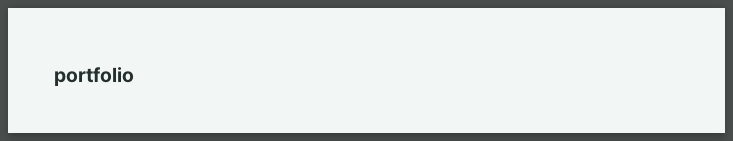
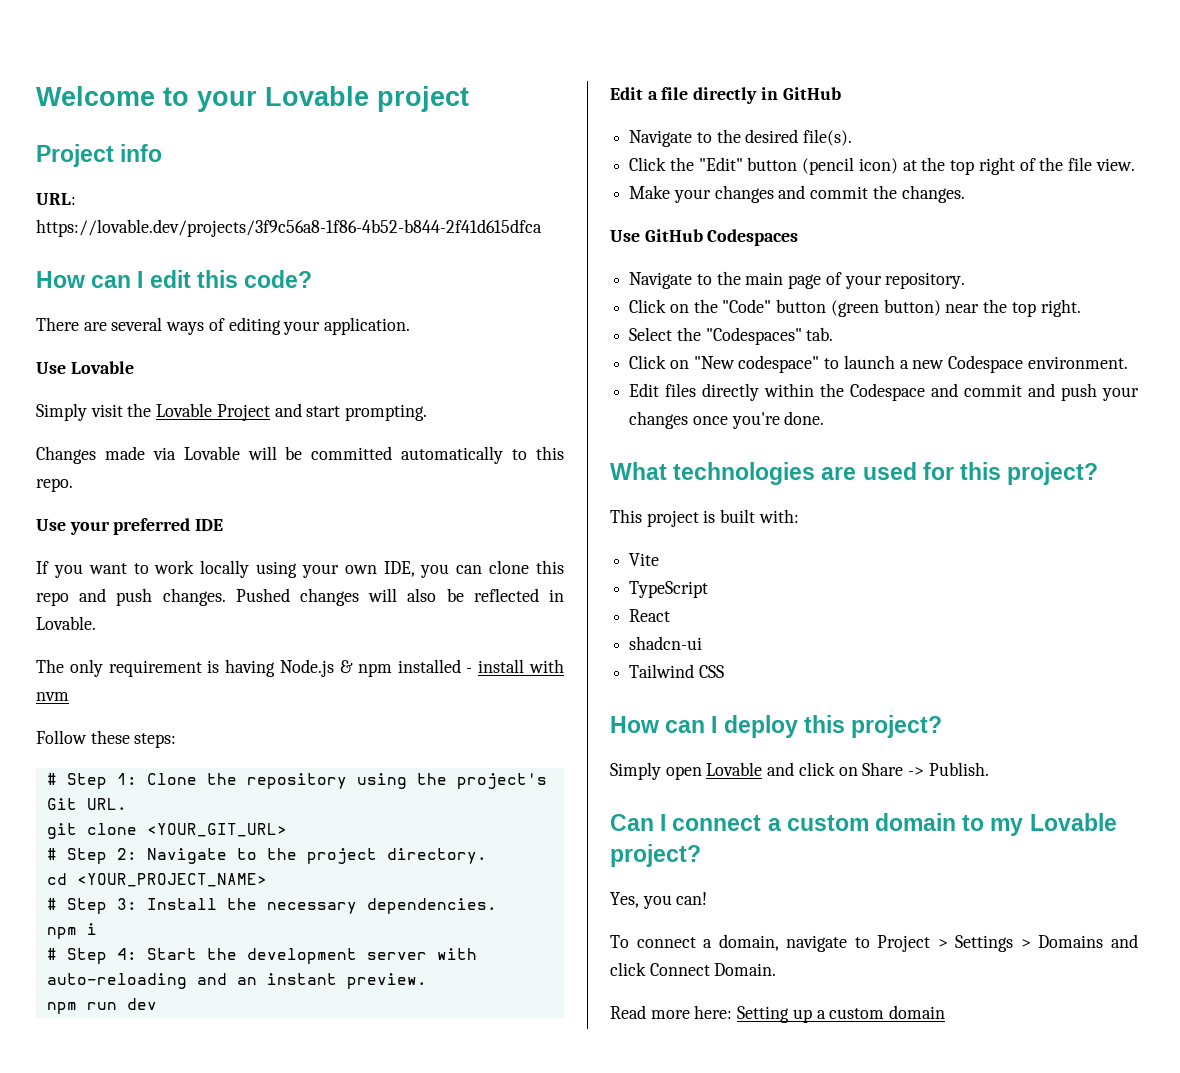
- portfolio
+ Welcome to your Lovable project
+ Project info
+ URL: https://lovable.dev/projects/3f9c56a8-1f86-4b52-b844-2f41d615dfca
+ How can I edit this code?
+ There are several ways of editing your application.
+ Use Lovable
+ Simply visit the Lovable Project and start prompting.
+ Changes made via Lovable will be committed automatically to this repo.
+ Use your preferred IDE
+ If you want to work locally using your own IDE, you can clone this repo and push changes. Pushed changes will also be reflected in Lovable.
+ The only requirement is having Node.js & npm installed - install with nvm
+ Follow these steps:
+ # Step 1: Clone the repository using the project's Git URL.
+ git clone <YOUR_GIT_URL>
+ # Step 2: Navigate to the project directory.
+ cd <YOUR_PROJECT_NAME>
+ # Step 3: Install the necessary dependencies.
+ npm i
+ # Step 4: Start the development server with auto-reloading and an instant preview.
+ npm run dev
+ Edit a file directly in GitHub
+ Navigate to the desired file(s).
+ Click the "Edit" button (pencil icon) at the top right of the file view.
+ Make your changes and commit the changes.
+ Use GitHub Codespaces
+ Navigate to the main page of your repository.
+ Click on the "Code" button (green button) near the top right.
+ Select the "Codespaces" tab.
+ Click on "New codespace" to launch a new Codespace environment.
+ Edit files directly within the Codespace and commit and push your changes once you're done.
+ What technologies are used for this project?
+ This project is built with:
+ Vite
+ TypeScript
+ React
+ shadcn-ui
+ Tailwind CSS
+ How can I deploy this project?
+ Simply open Lovable and click on Share -> Publish.
+ Can I connect a custom domain to my Lovable project?
+ Yes, you can!
+ To connect a domain, navigate to Project > Settings > Domains and click Connect Domain.
+ Read more here: Setting up a custom domain

